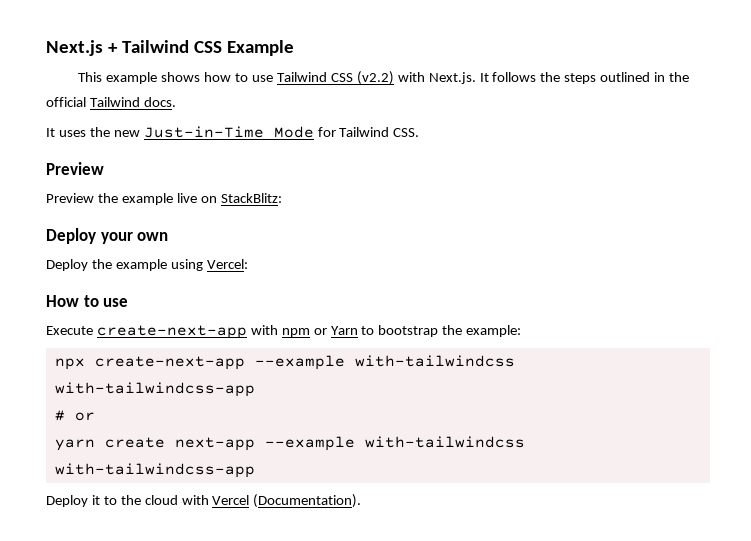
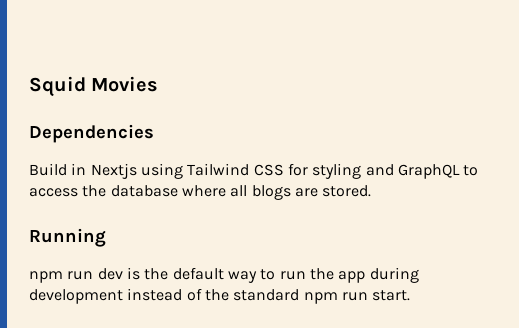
- Next.js + Tailwind CSS Example
- This example shows how to use Tailwind CSS (v2.2) with Next.js. It follows the steps outlined in the official Tailwind docs.
- It uses the new Just-in-Time Mode for Tailwind CSS.
- Preview
- Preview the example live on StackBlitz:
- Deploy your own
- Deploy the example using Vercel:
- How to use
- Execute create-next-app with npm or Yarn to bootstrap the example:
- npx create-next-app --example with-tailwindcss with-tailwindcss-app
- # or
- yarn create next-app --example with-tailwindcss with-tailwindcss-app
- Deploy it to the cloud with Vercel (Documentation).
+ Squid Movies
+ Dependencies
+ Build in Nextjs using Tailwind CSS for styling and GraphQL to access the database where all blogs are stored.
+ Running
+ npm run dev is the default way to run the app during development instead of the standard npm run start.

